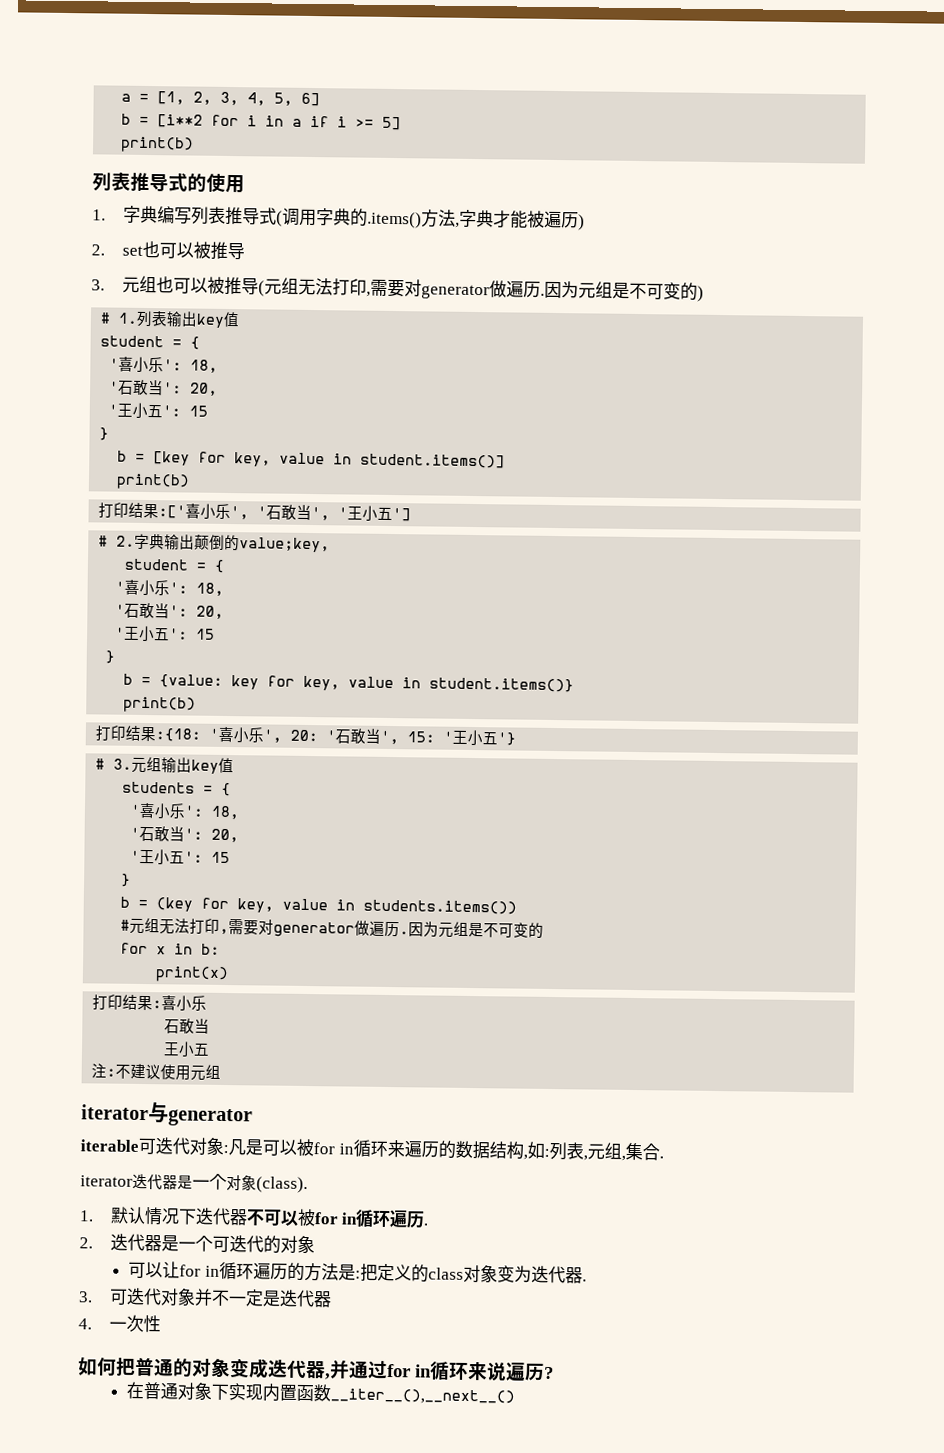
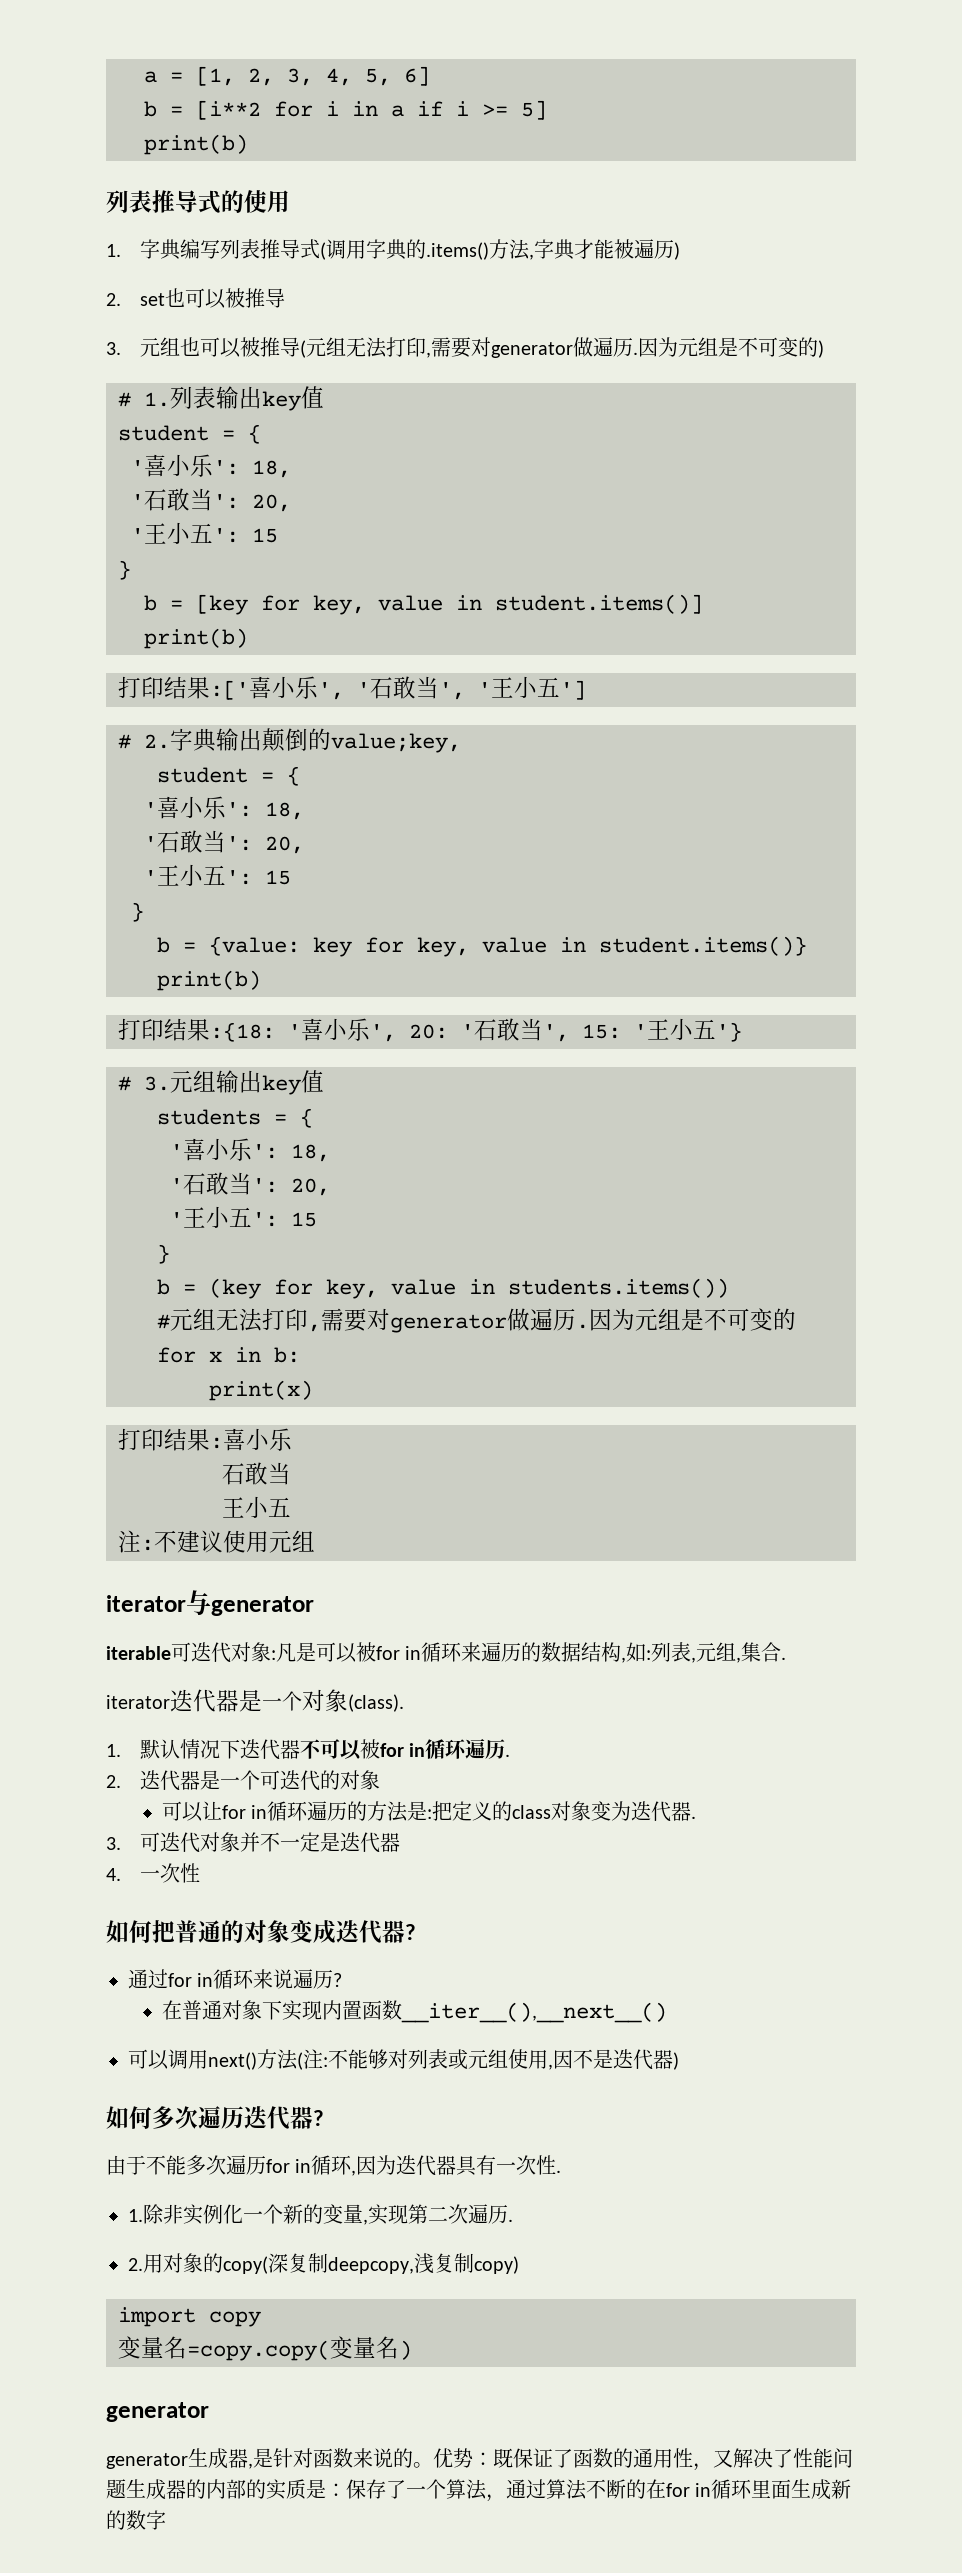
- 如何把普通的对象变成迭代器,并通过for in循环来说遍历?
+ 如何把普通的对象变成迭代器?
+ 通过for in循环来说遍历?
+ 可以调用next()方法(注:不能够对列表或元组使用,因不是迭代器)
+ 如何多次遍历迭代器?
+ 由于不能多次遍历for in循环,因为迭代器具有一次性.
+ 1.除非实例化一个新的变量,实现第二次遍历.
+ 2.用对象的copy(深复制deepcopy,浅复制copy)
+ import copy
+ 变量名=copy.copy(变量名)
+ generator
+ generator生成器,是针对函数来说的。优势：既保证了函数的通用性，又解决了性能问题生成器的内部的实质是：保存了一个算法，通过算法不断的在for in循环里面生成新的数字

